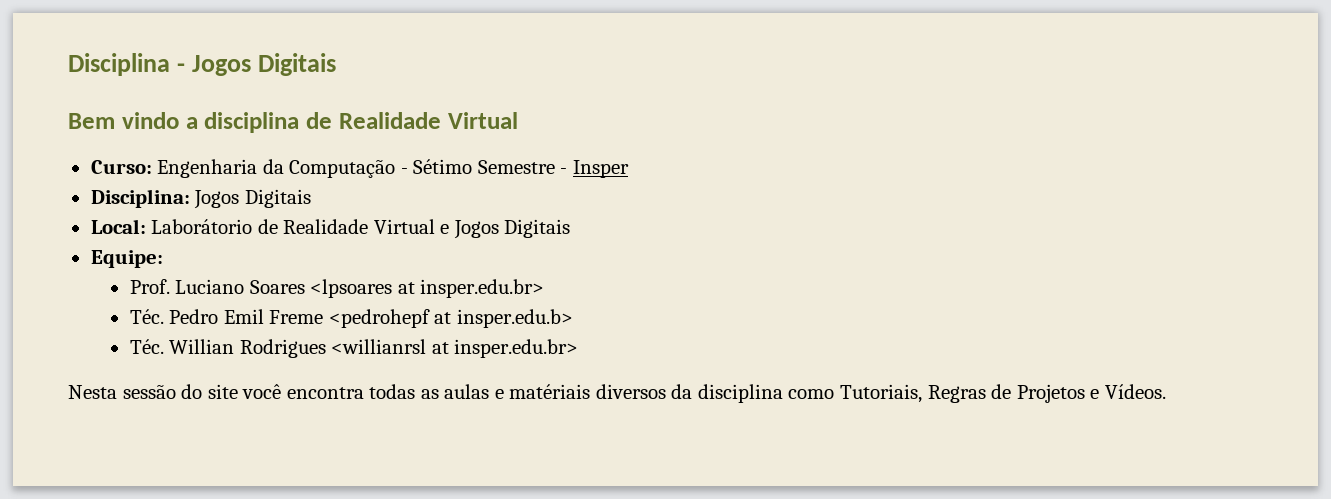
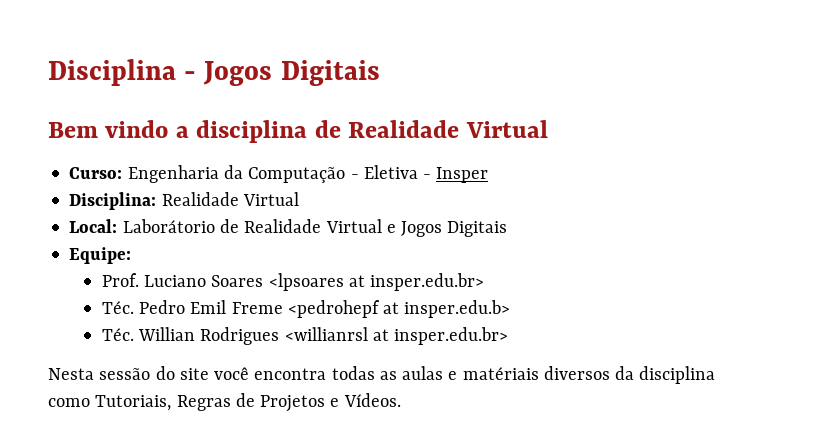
- Curso: Engenharia da Computação - Sétimo Semestre - Insper
+ Curso: Engenharia da Computação - Eletiva - Insper
- Disciplina: Jogos Digitais
+ Disciplina: Realidade Virtual

